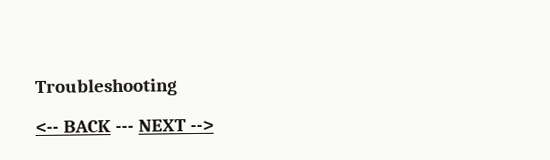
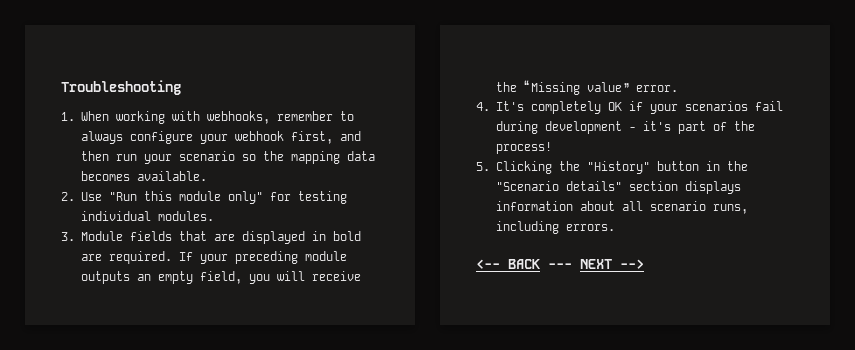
+ 1. When working with webhooks, remember to always configure your webhook first, and then run your scenario so the mapping data becomes available.
+ 2. Use "Run this module only" for testing individual modules.
+ 3. Module fields that are displayed in bold are required. If your preceding module outputs an empty field, you will receive the “Missing value” error.
+ 4. It's completely OK if your scenarios fail during development - it's part of the process!
+ 5. Clicking the "History" button in the "Scenario details" section displays information about all scenario runs, including errors.

